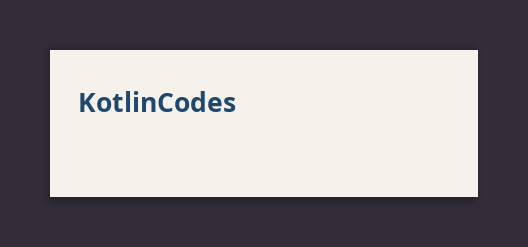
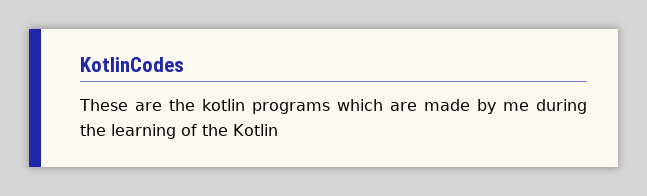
+ These are the kotlin programs which are made by me during the learning of the Kotlin

